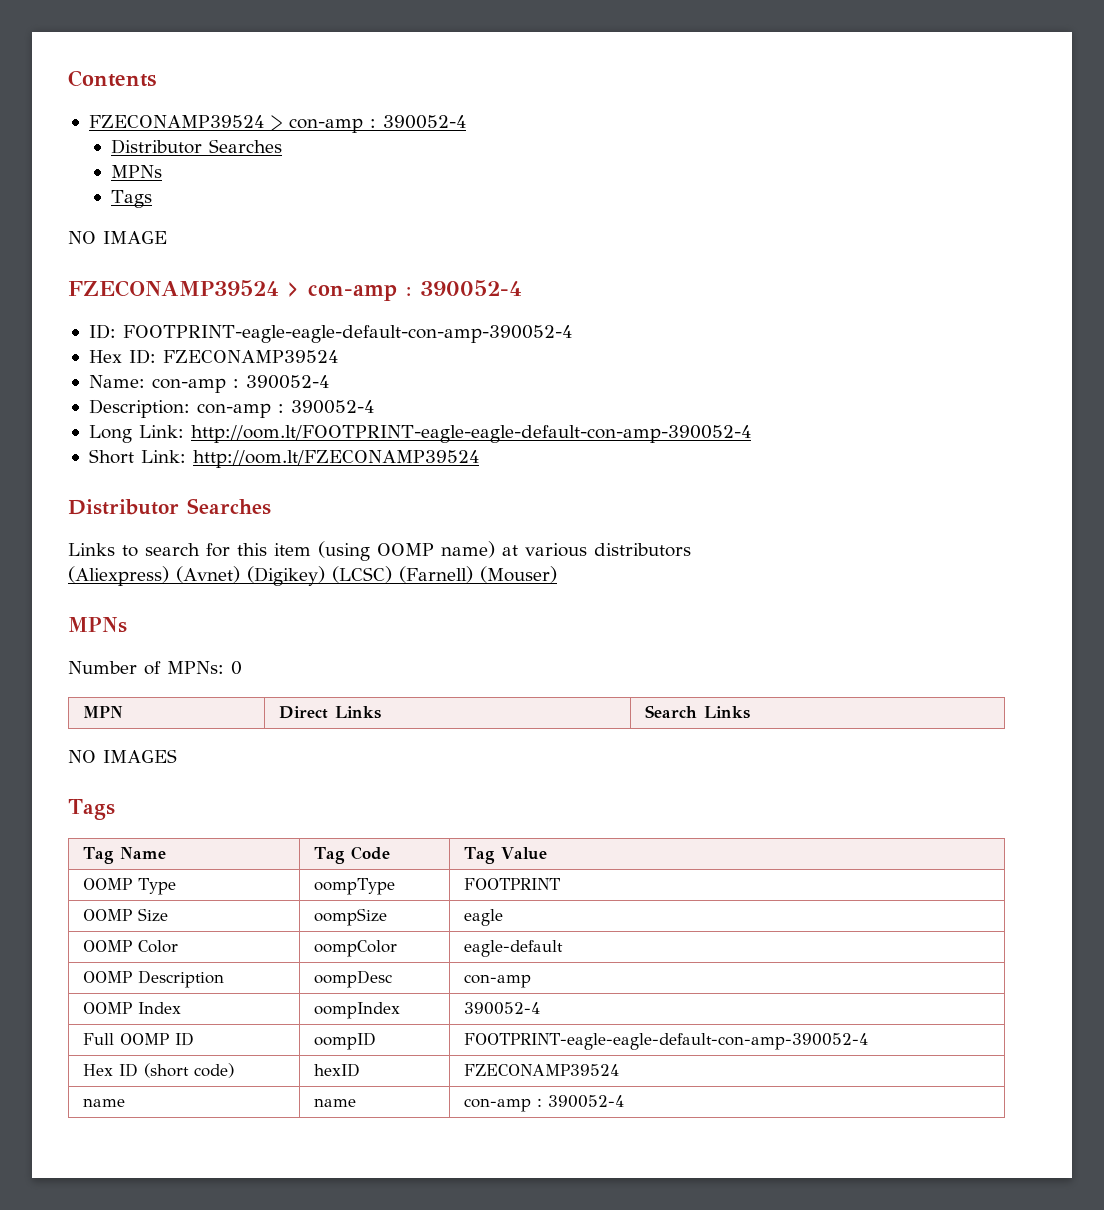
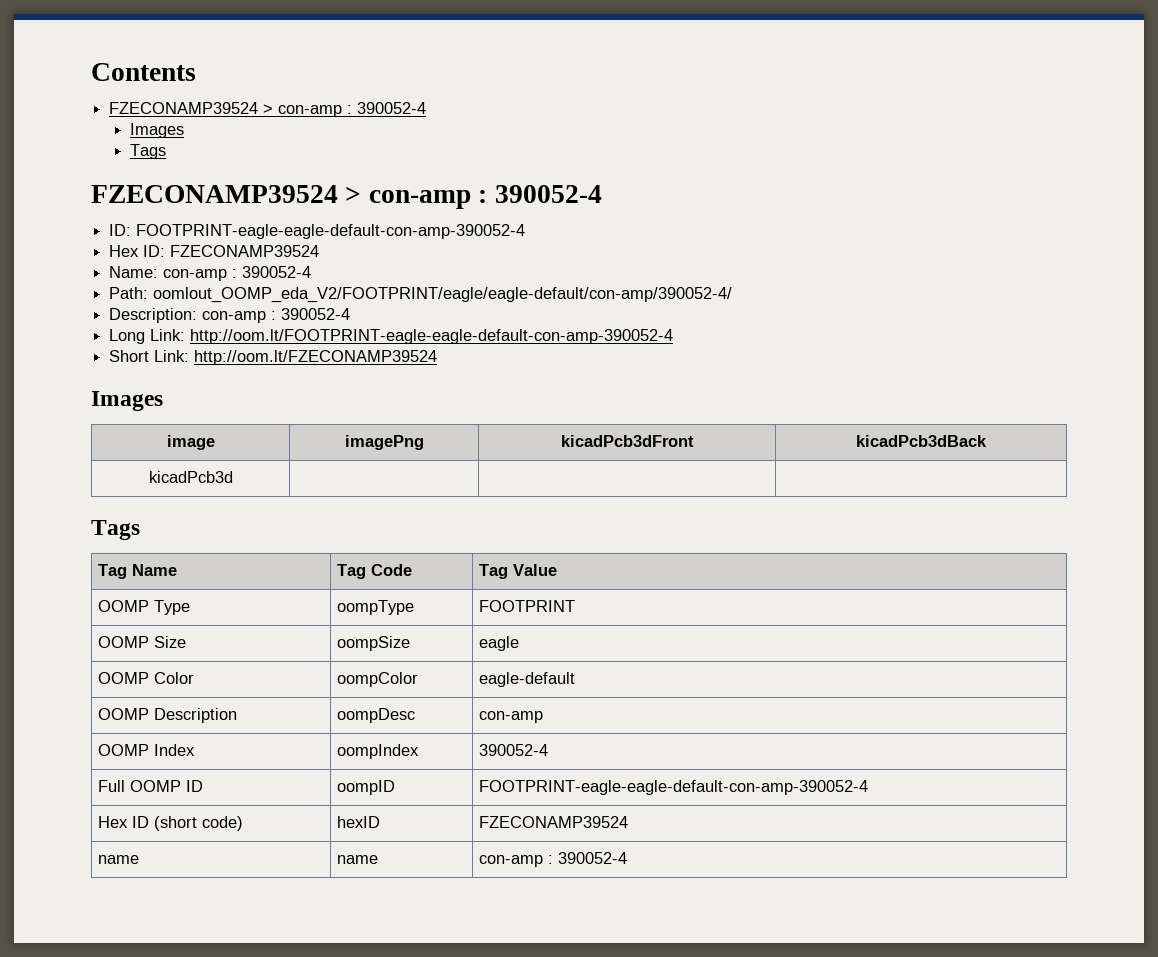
  Contents
  FZECONAMP39524 > con-amp : 390052-4
- Distributor Searches
- MPNs
+ Images
  Tags
- NO IMAGE
+ Path: oomlout_OOMP_eda_V2/FOOTPRINT/eagle/eagle-default/con-amp/390052-4/
  Short Link: http://oom.lt/FZECONAMP39524
- Distributor Searches
- Links to search for this item (using OOMP name) at various distributors
- (Aliexpress) (Avnet) (Digikey) (LCSC) (Farnell) (Mouser)
- MPNs
- Number of MPNs: 0
- MPN | Direct Links | Search Links
- NO IMAGES
+ Images
+ image | imagePng | kicadPcb3dFront | kicadPcb3dBack
+ kicadPcb3d | | |

